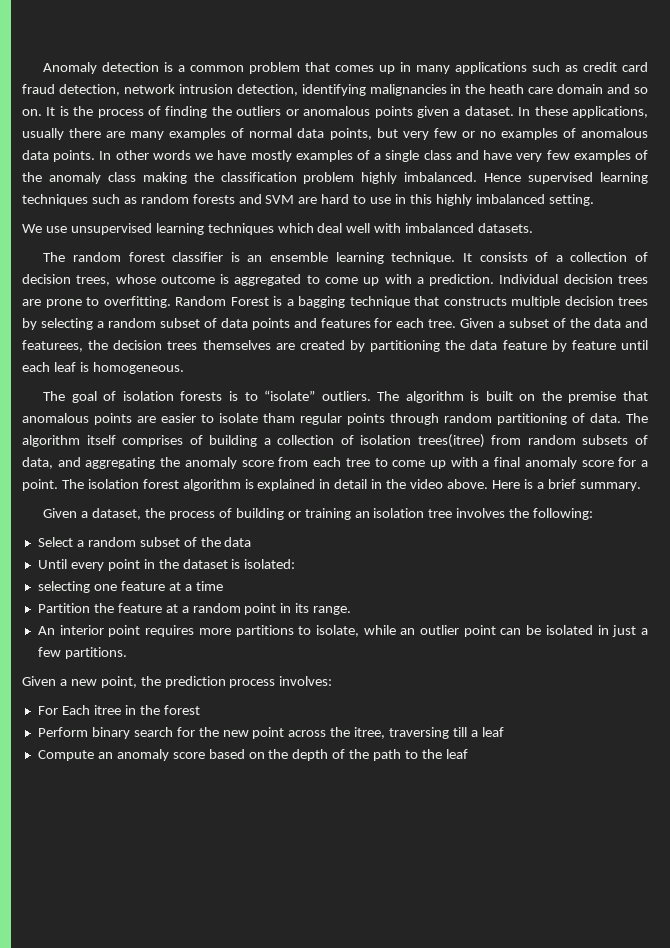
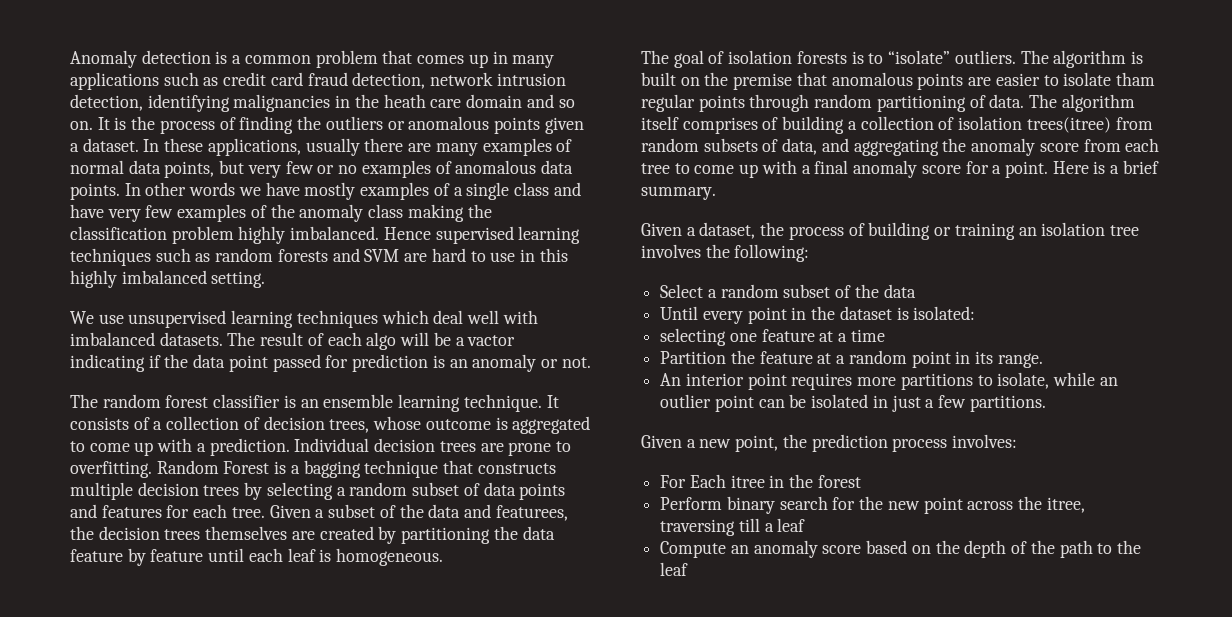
+ The result of each algo will be a vactor indicating if the data point passed for prediction is an anomaly or not.
- The isolation forest algorithm is explained in detail in the video above.

